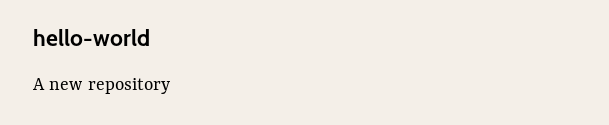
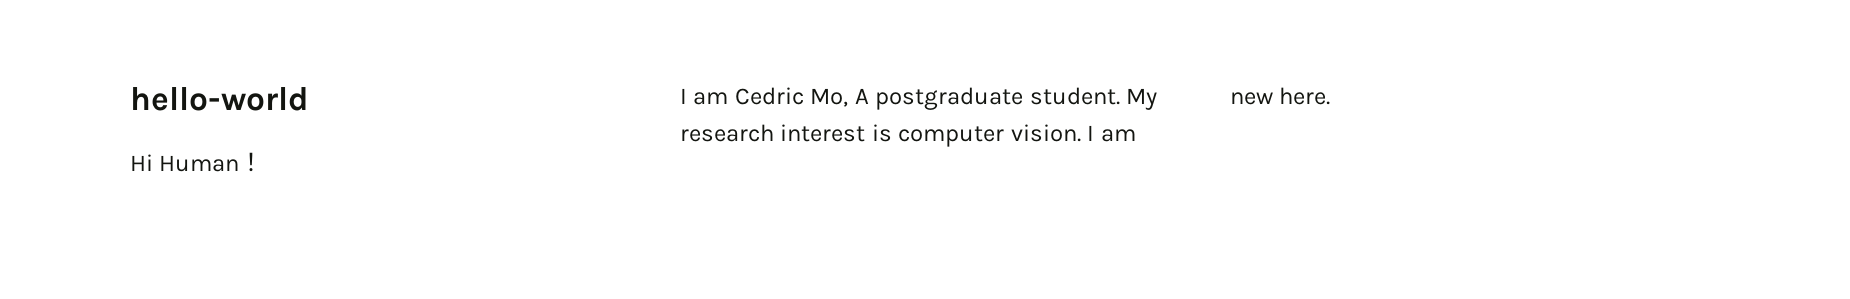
- A new repository
+ Hi Human！
+ I am Cedric Mo, A postgraduate student. My research interest is computer vision. I am new here.

